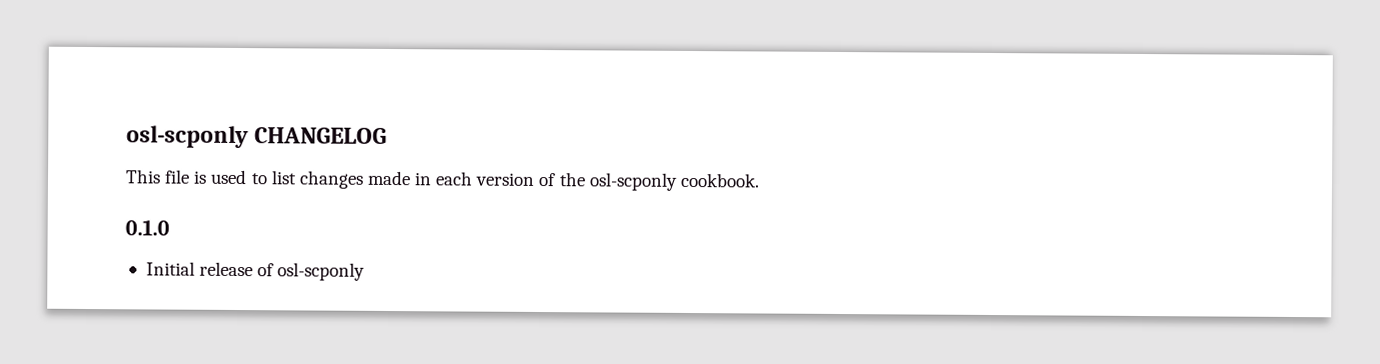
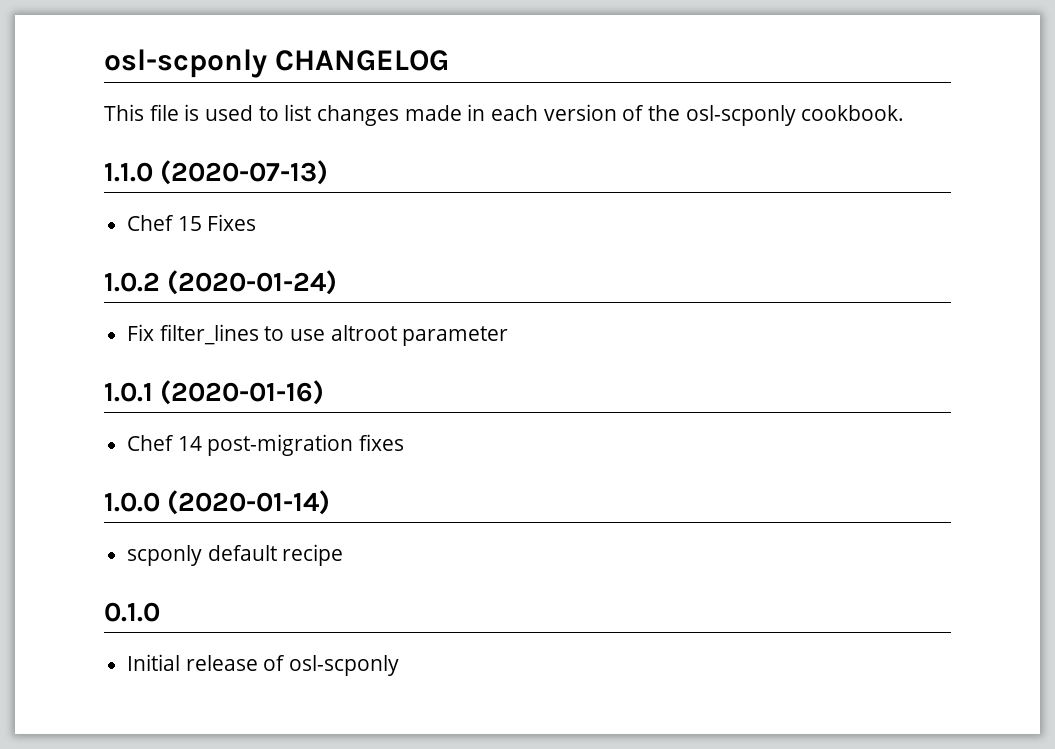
+ 1.1.0 (2020-07-13)
+ Chef 15 Fixes
+ 1.0.2 (2020-01-24)
+ Fix filter_lines to use altroot parameter
+ 1.0.1 (2020-01-16)
+ Chef 14 post-migration fixes
+ 1.0.0 (2020-01-14)
+ scponly default recipe

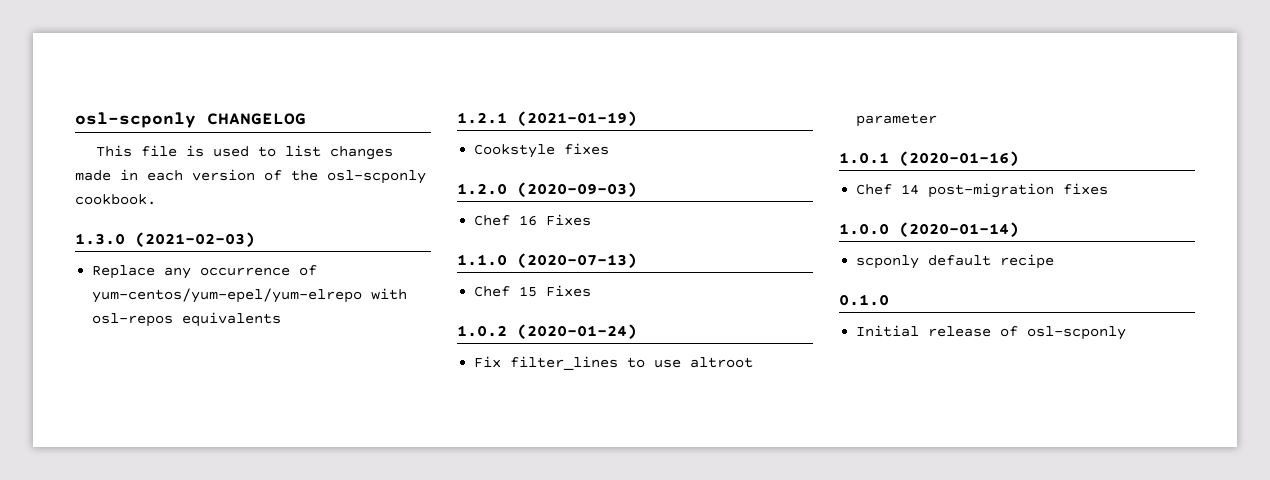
+ 1.3.0 (2021-02-03)
+ Replace any occurrence of yum-centos/yum-epel/yum-elrepo with osl-repos equivalents
+ 1.2.1 (2021-01-19)
+ Cookstyle fixes
+ 1.2.0 (2020-09-03)
+ Chef 16 Fixes

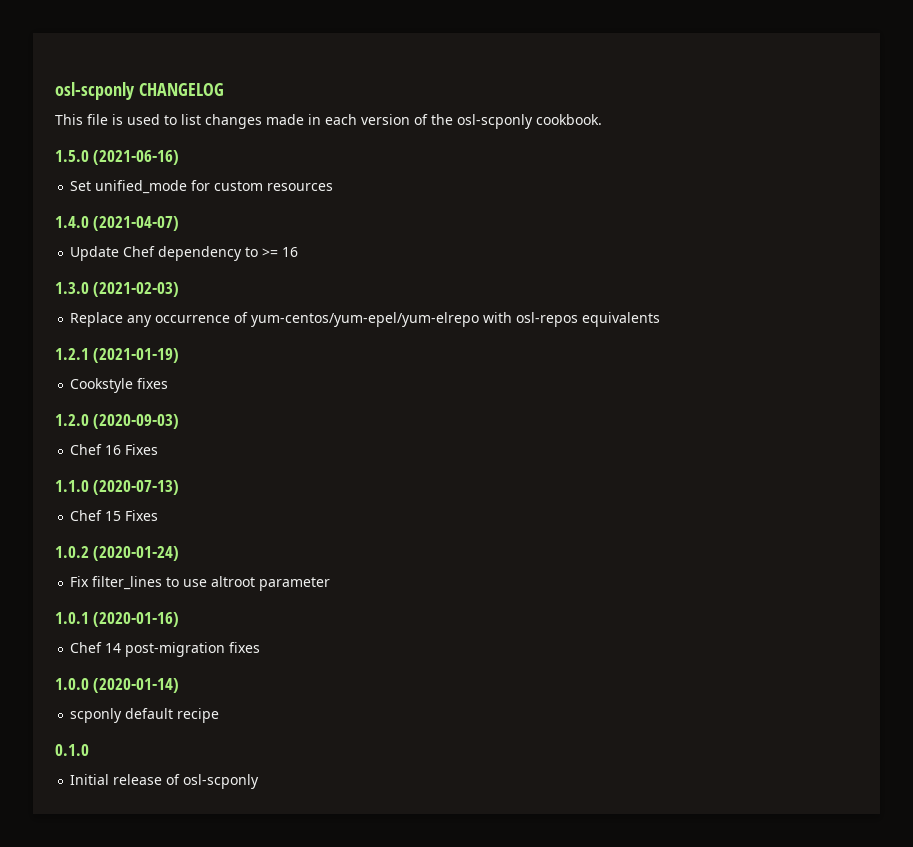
+ 1.5.0 (2021-06-16)
+ Set unified_mode for custom resources
+ 1.4.0 (2021-04-07)
+ Update Chef dependency to >= 16

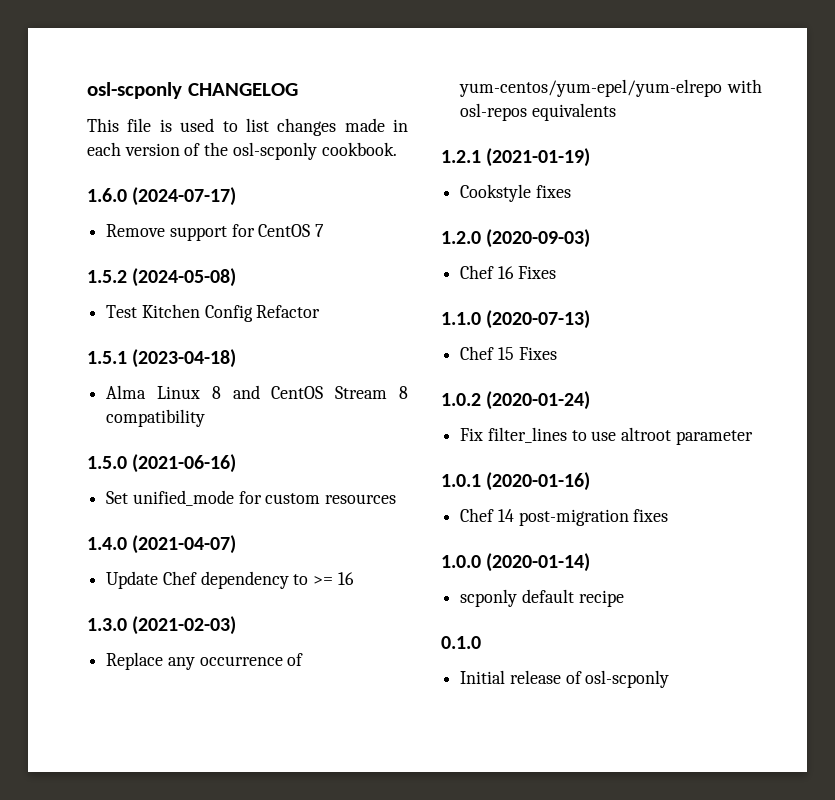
+ 1.6.0 (2024-07-17)
+ Remove support for CentOS 7
+ 1.5.2 (2024-05-08)
+ Test Kitchen Config Refactor
+ 1.5.1 (2023-04-18)
+ Alma Linux 8 and CentOS Stream 8 compatibility

